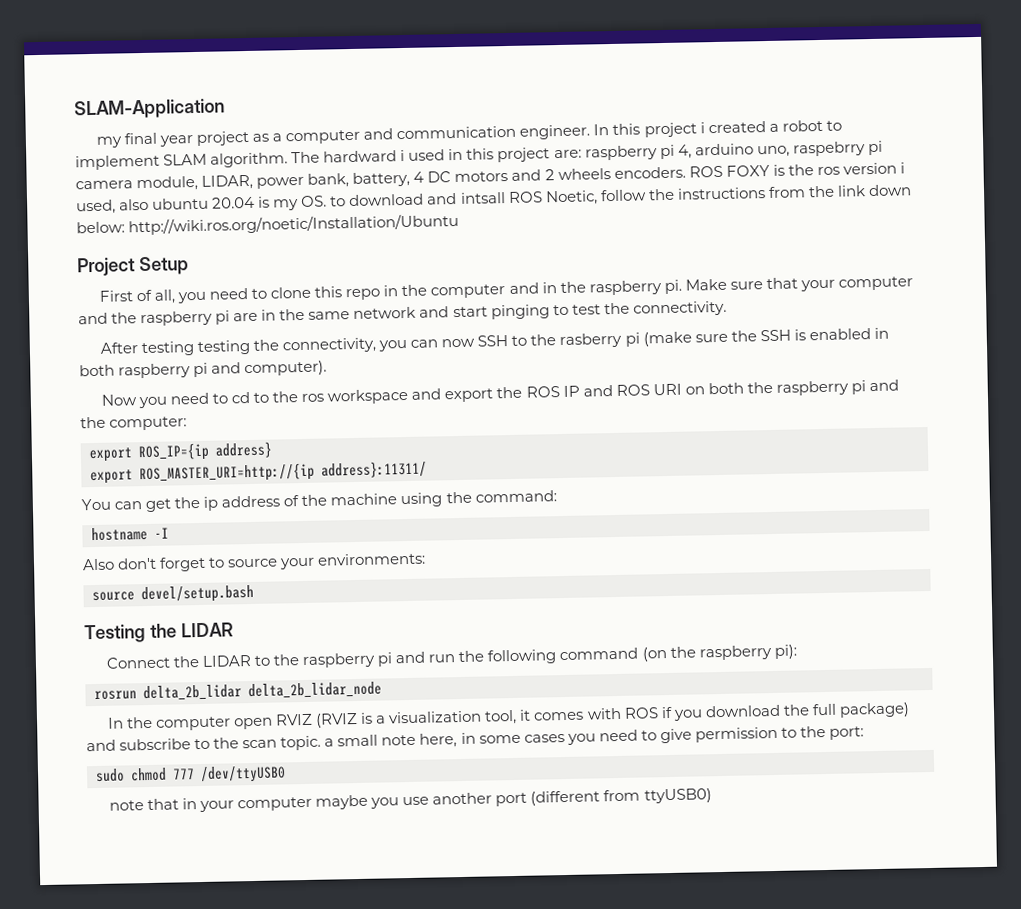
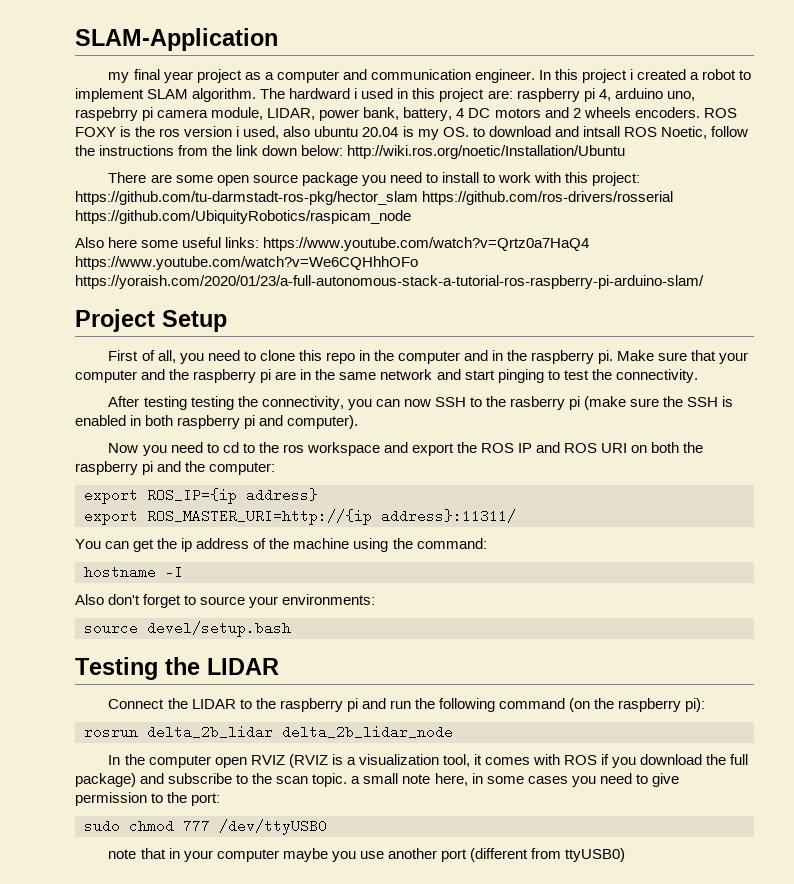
+ There are some open source package you need to install to work with this project: https://github.com/tu-darmstadt-ros-pkg/hector_slam https://github.com/ros-drivers/rosserial https://github.com/UbiquityRobotics/raspicam_node
+ Also here some useful links: https://www.youtube.com/watch?v=Qrtz0a7HaQ4 https://www.youtube.com/watch?v=We6CQHhhOFo https://yoraish.com/2020/01/23/a-full-autonomous-stack-a-tutorial-ros-raspberry-pi-arduino-slam/

